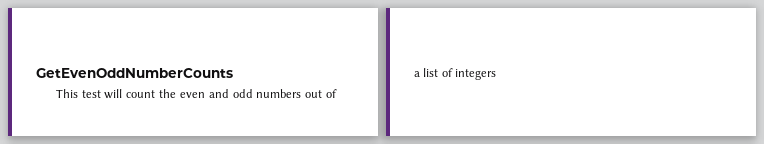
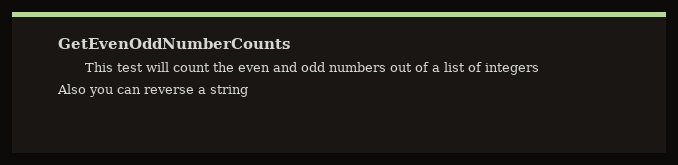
+ Also you can reverse a string

